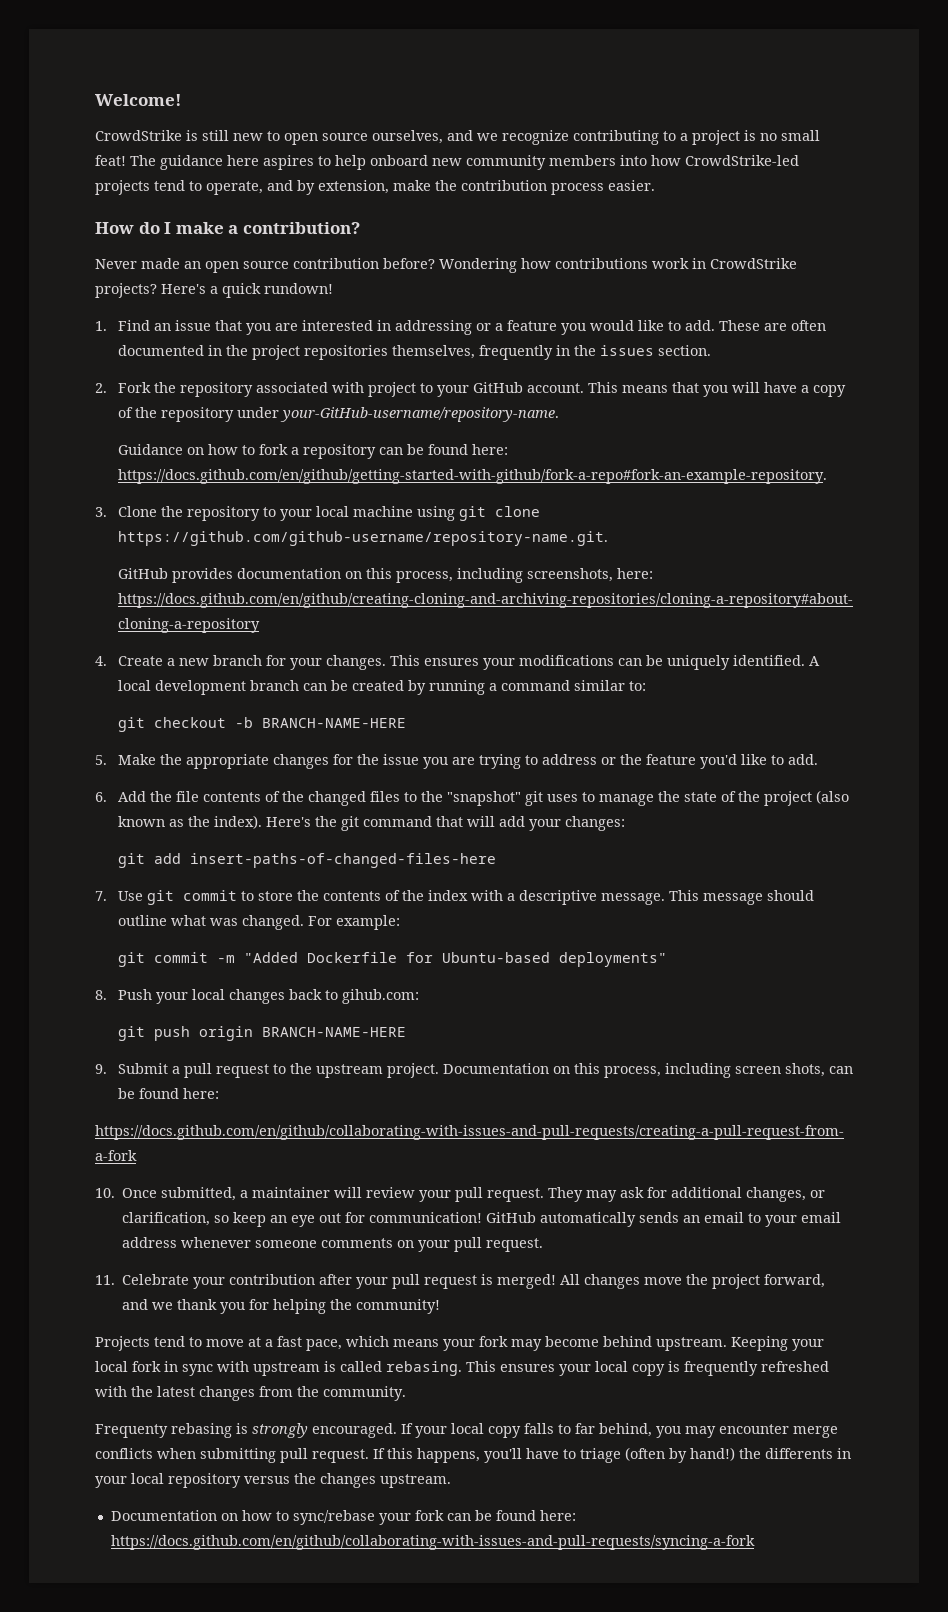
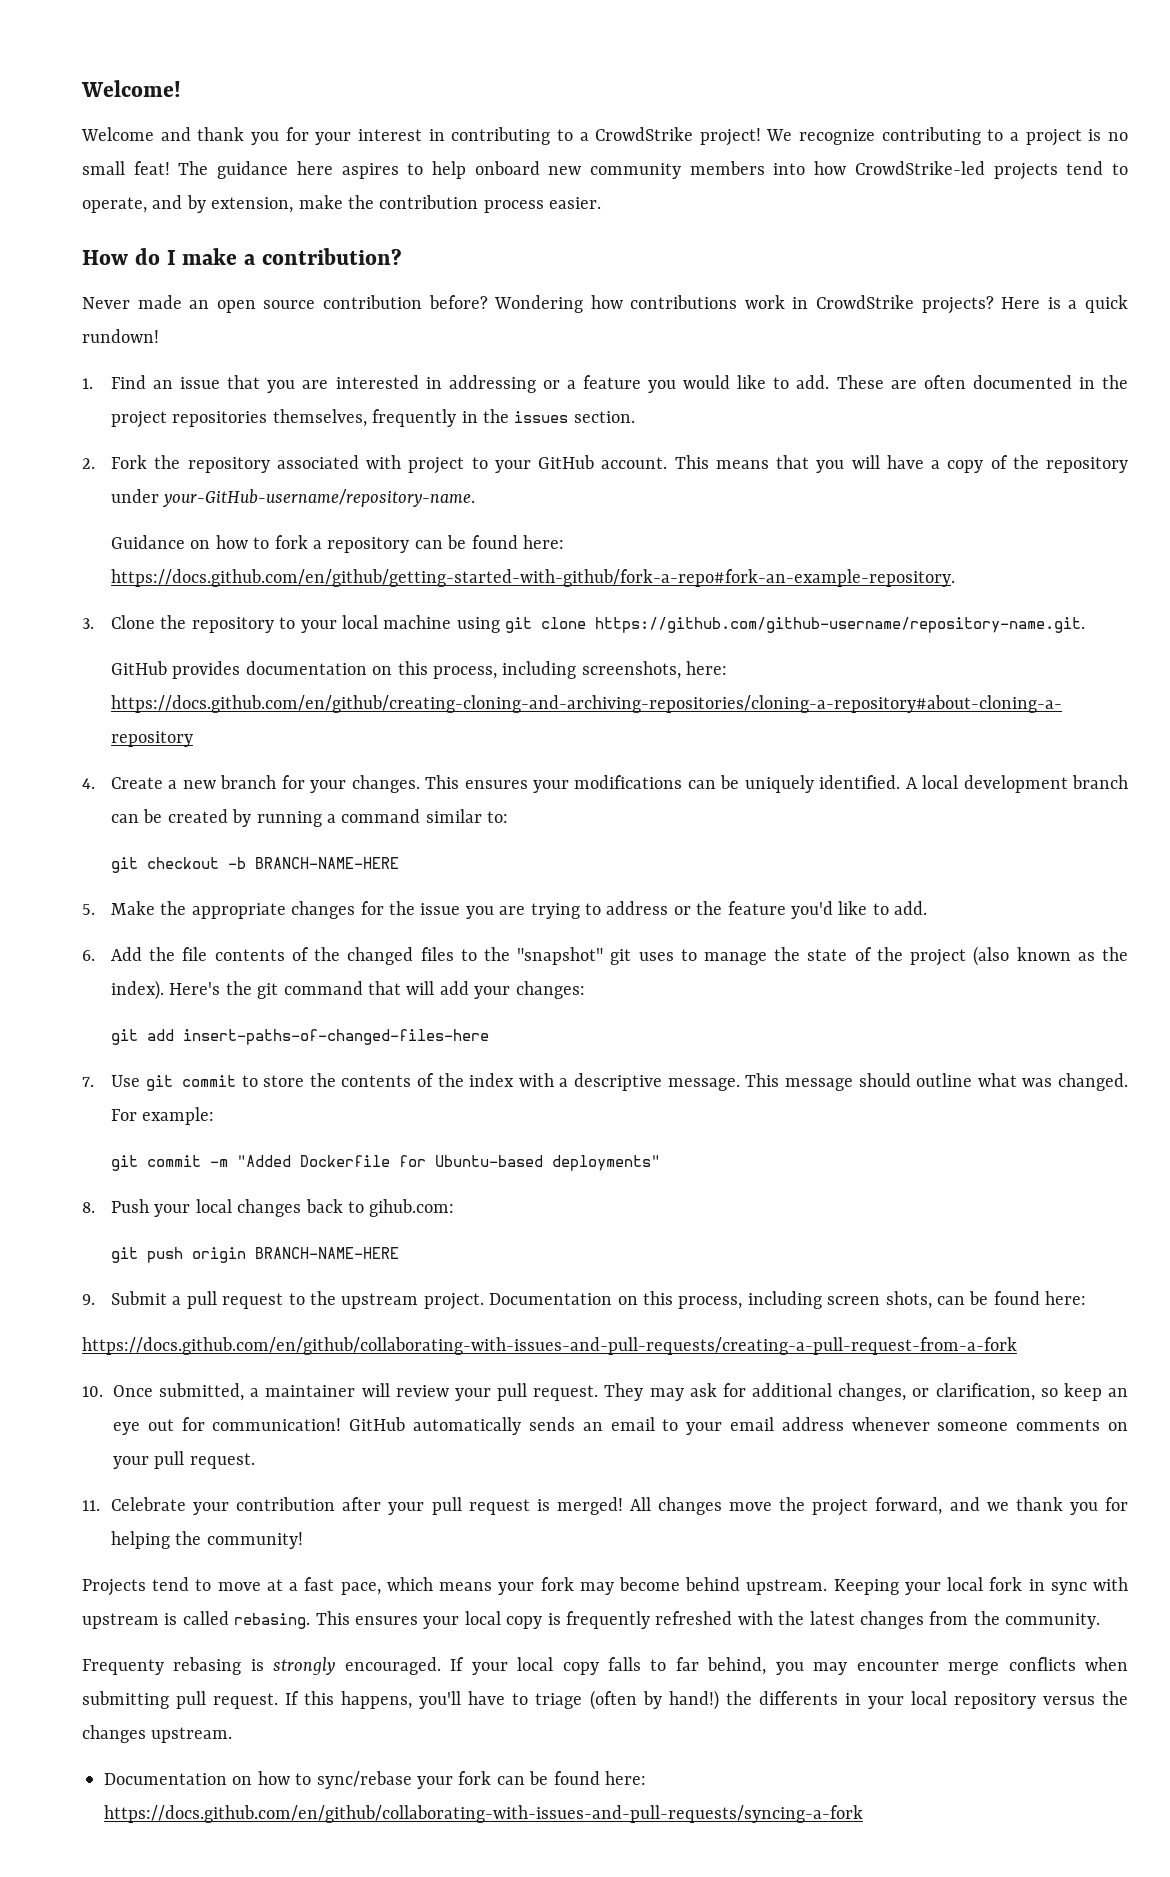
- CrowdStrike is still new to open source ourselves, and we recognize contributing to a project is no small feat!
+ Welcome and thank you for your interest in contributing to a CrowdStrike project! We recognize contributing to a project is no small feat!
- Here's a quick rundown!
+ Here is a quick rundown!

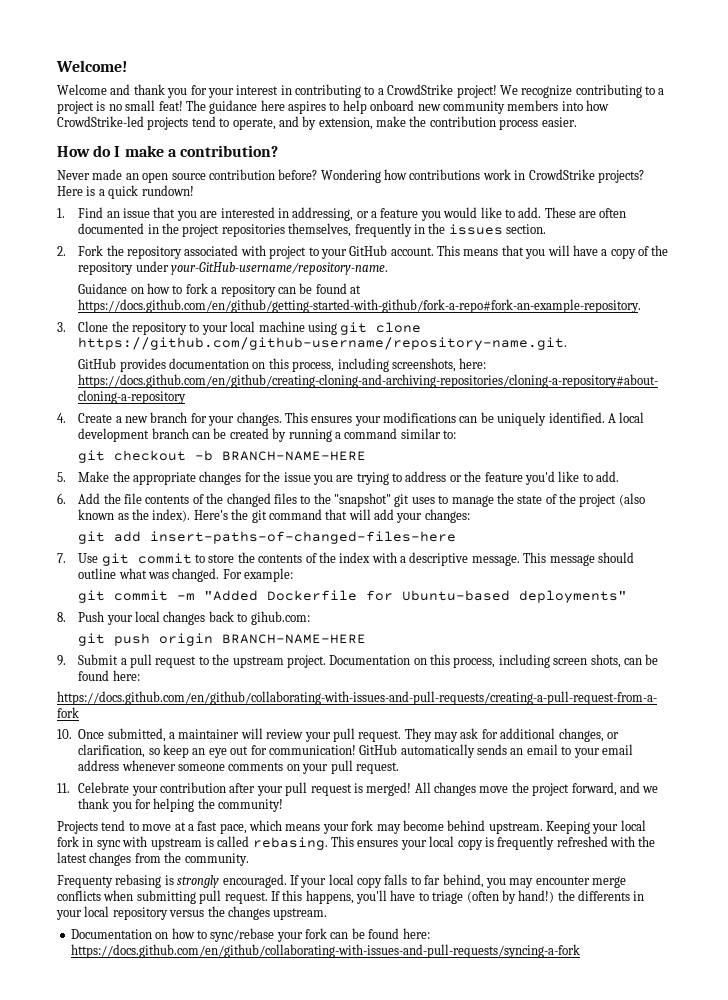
- 1. Find an issue that you are interested in addressing or a feature you would like to add.
+ 1. Find an issue that you are interested in addressing, or a feature you would like to add.
- Guidance on how to fork a repository can be found here: https://docs.github.com/en/github/getting-started-with-github/fork-a-repo#fork-an-example-repository.
+ Guidance on how to fork a repository can be found at https://docs.github.com/en/github/getting-started-with-github/fork-a-repo#fork-an-example-repository.

